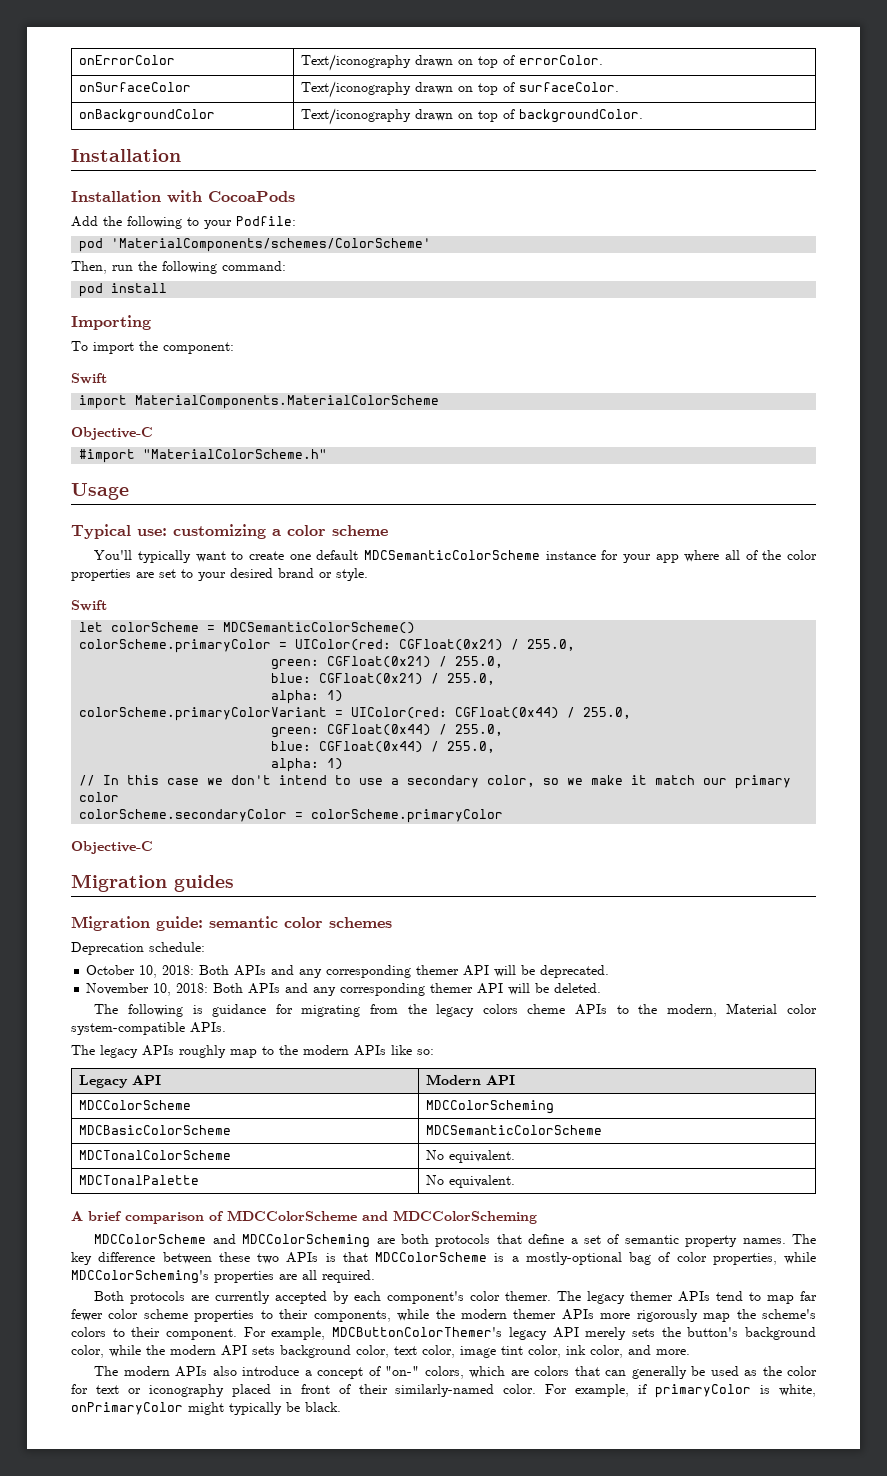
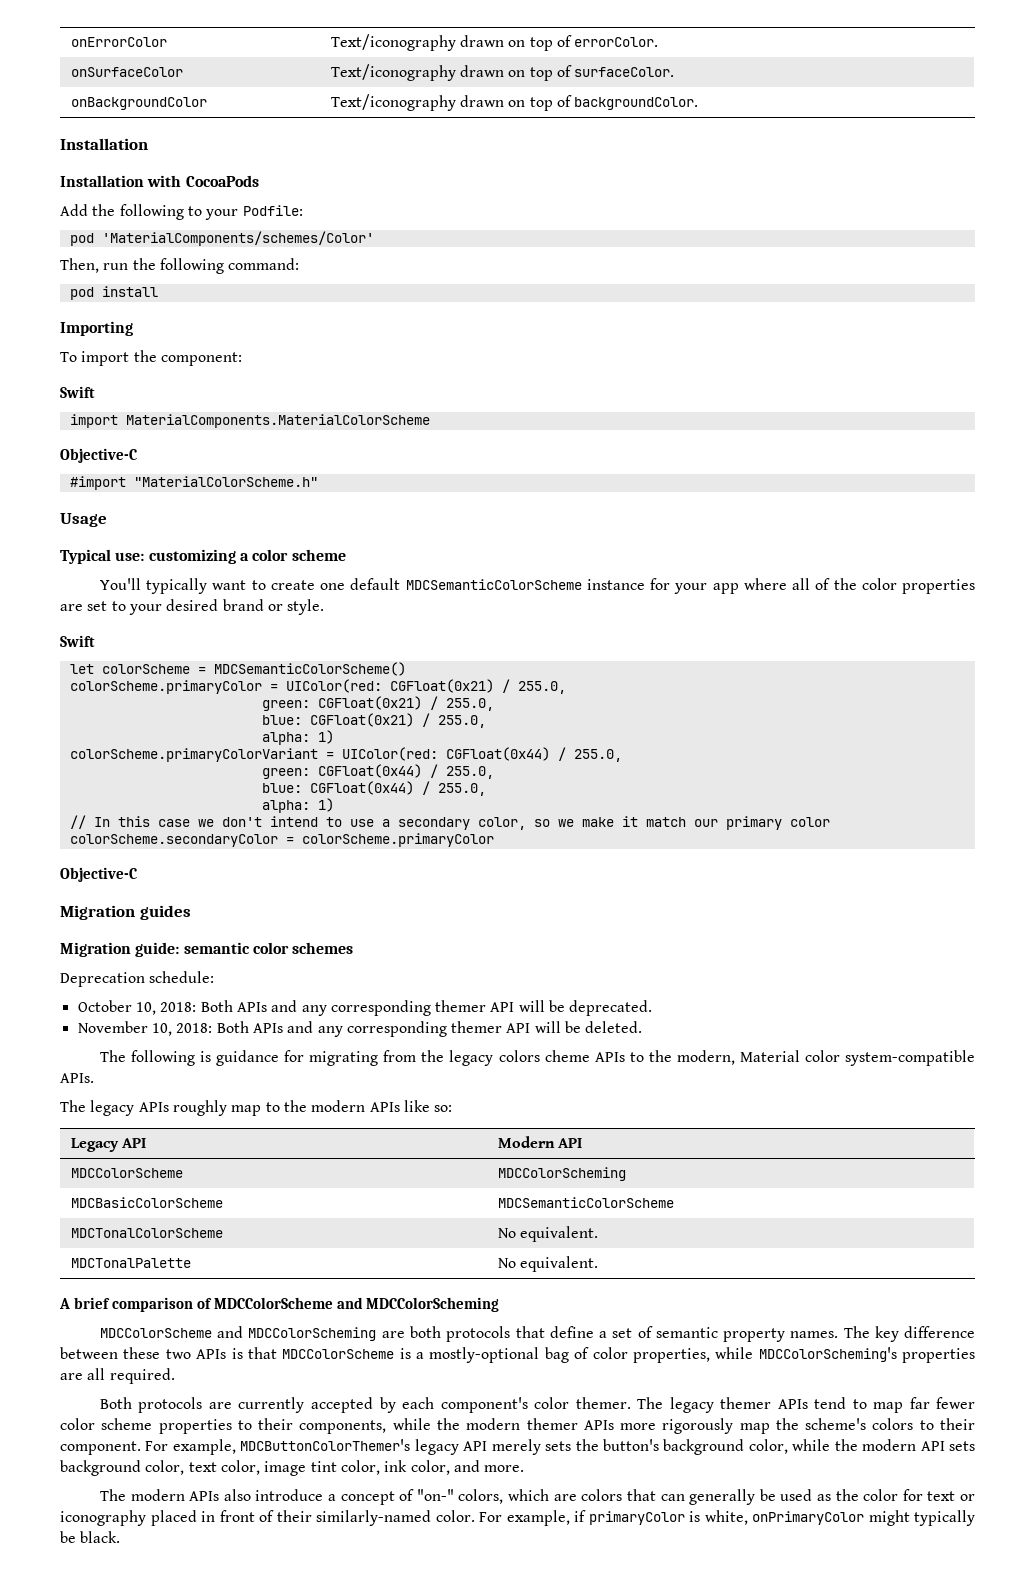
- pod 'MaterialComponents/schemes/ColorScheme'
+ pod 'MaterialComponents/schemes/Color'

